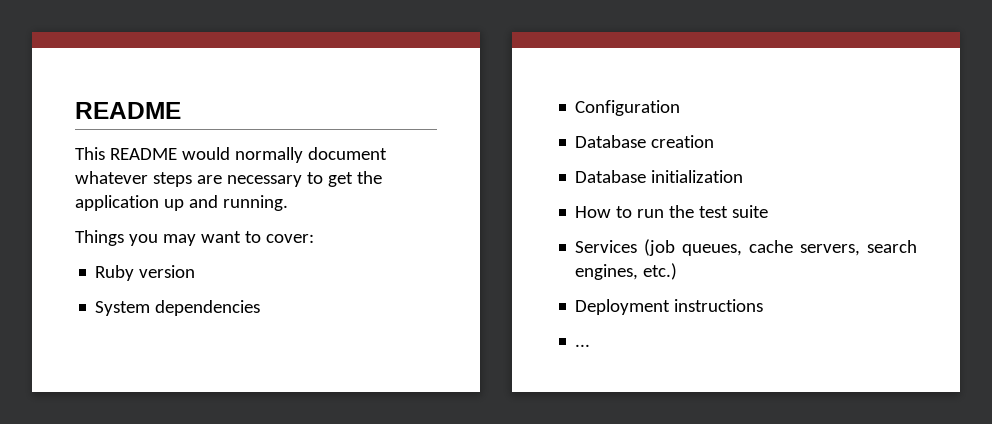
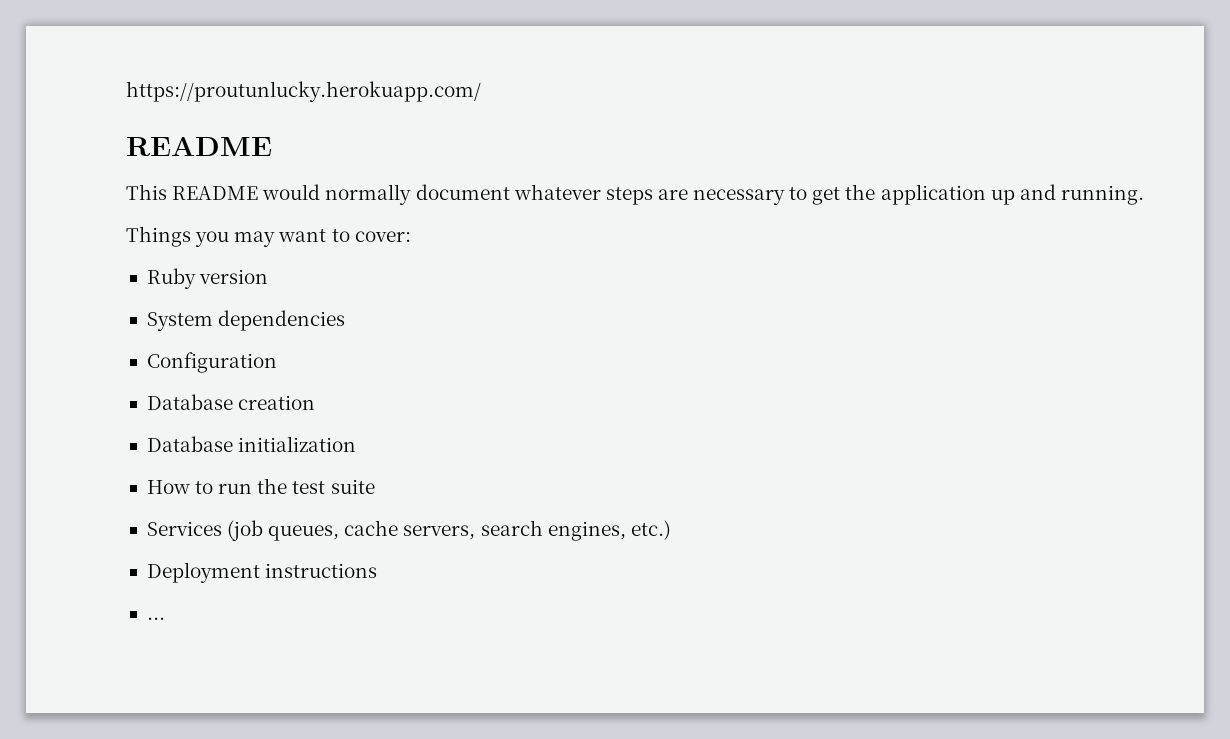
+ https://proutunlucky.herokuapp.com/

